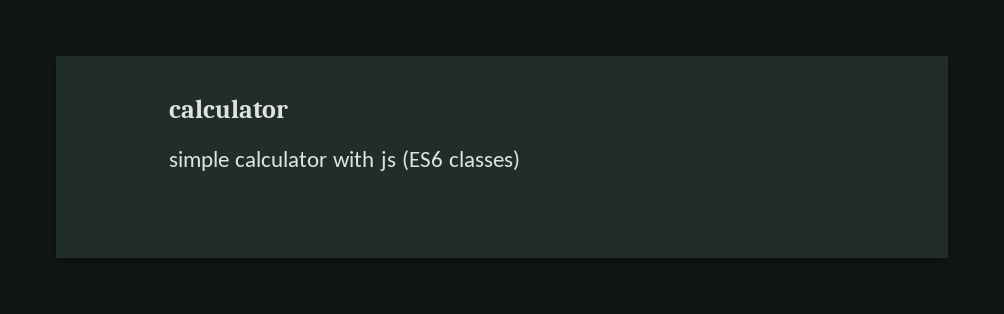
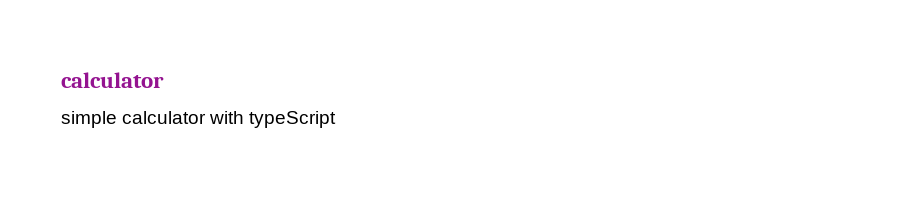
- simple calculator with js (ES6 classes)
+ simple calculator with typeScript

